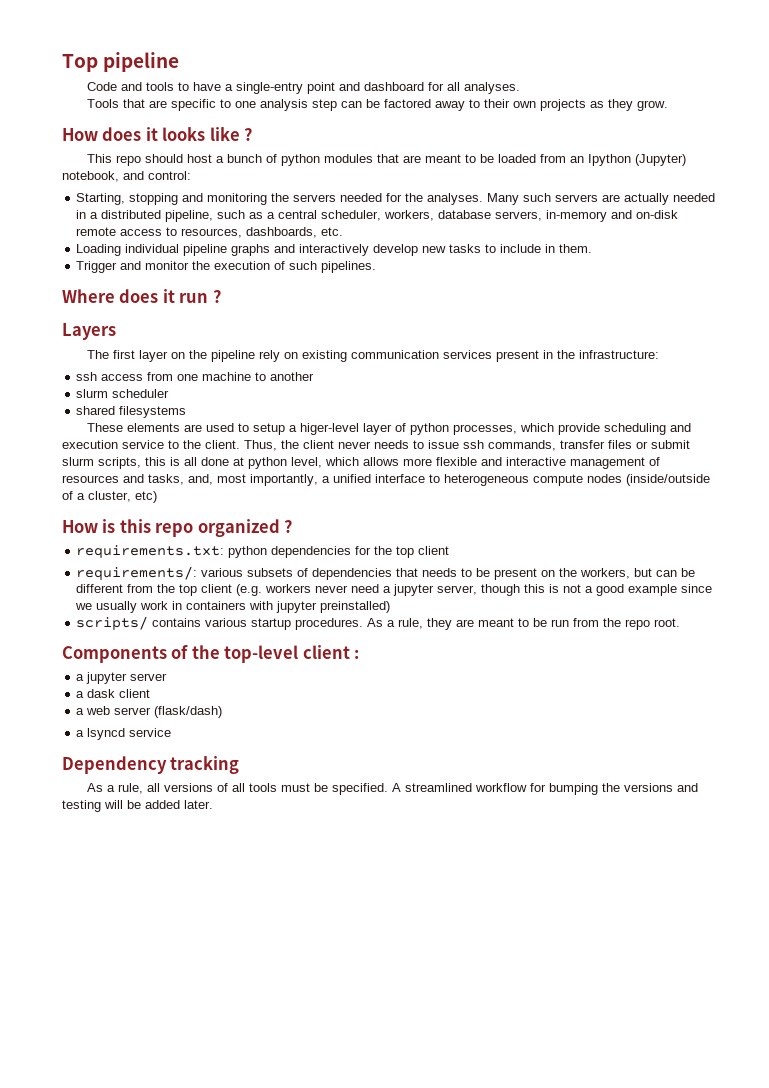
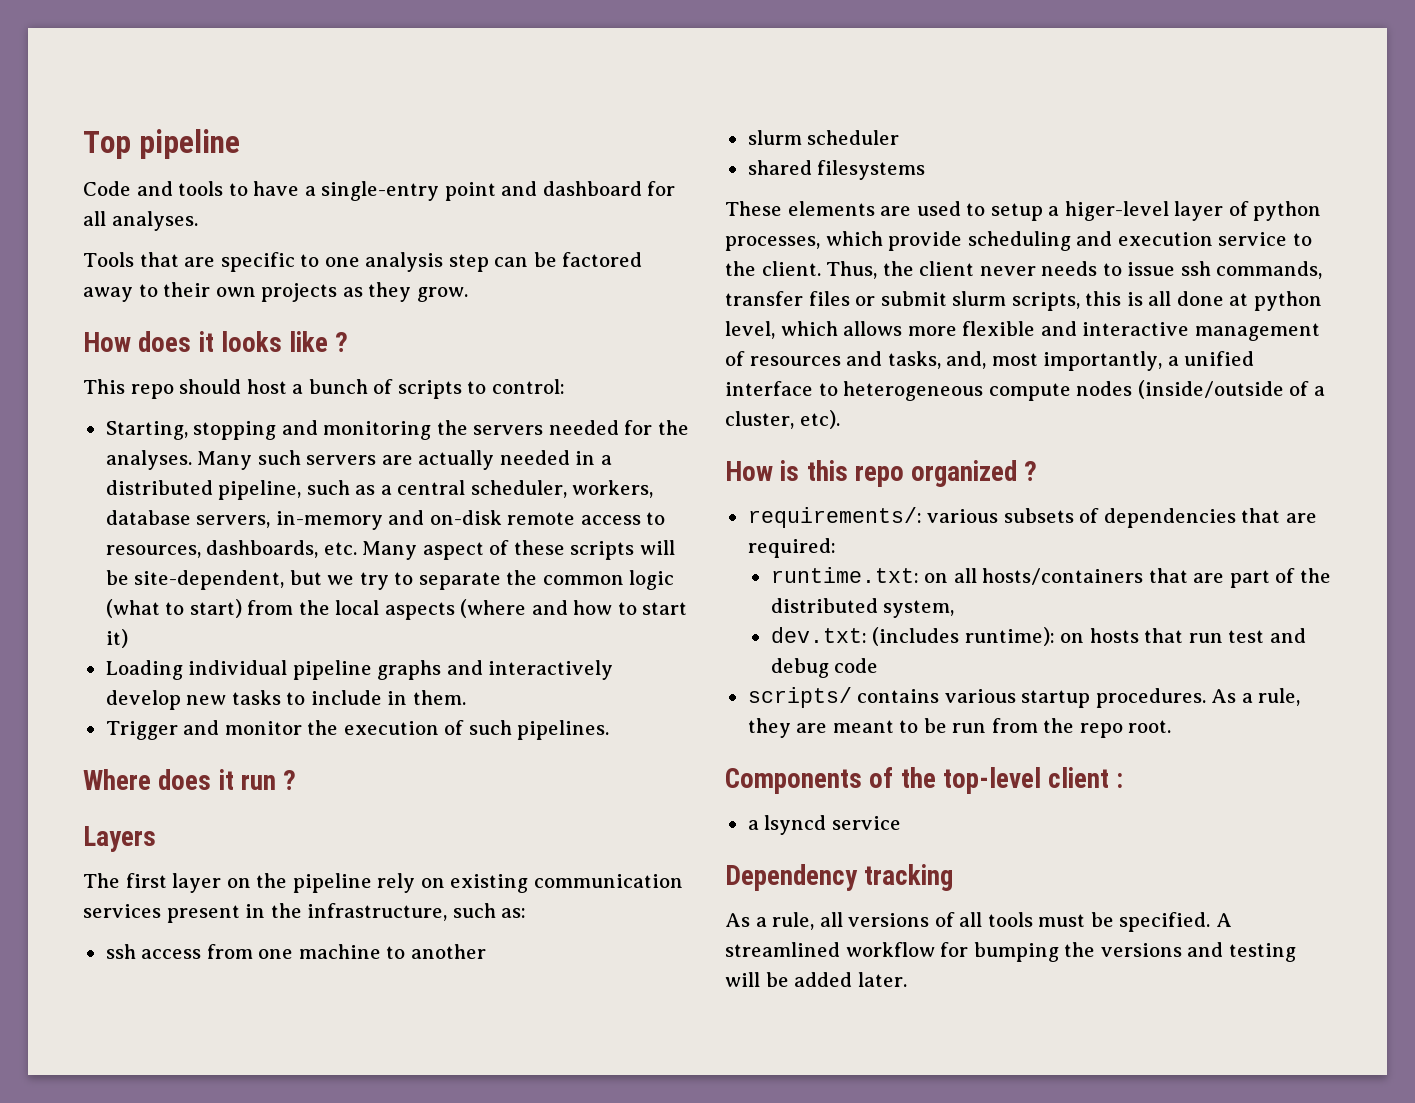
- This repo should host a bunch of python modules that are meant to be loaded from an Ipython (Jupyter) notebook, and control:
+ This repo should host a bunch of scripts to control:
- Many such servers are actually needed in a distributed pipeline, such as a central scheduler, workers, database servers, in-memory and on-disk remote access to resources, dashboards, etc.
+ Many such servers are actually needed in a distributed pipeline, such as a central scheduler, workers, database servers, in-memory and on-disk remote access to resources, dashboards, etc. Many aspect of these scripts will be site-dependent, but we try to separate the common logic (what to start) from the local aspects (where and how to start it)
- The first layer on the pipeline rely on existing communication services present in the infrastructure:
+ The first layer on the pipeline rely on existing communication services present in the infrastructure, such as:
- Thus, the client never needs to issue ssh commands, transfer files or submit slurm scripts, this is all done at python level, which allows more flexible and interactive management of resources and tasks, and, most importantly, a unified interface to heterogeneous compute nodes (inside/outside of a cluster, etc)
+ Thus, the client never needs to issue ssh commands, transfer files or submit slurm scripts, this is all done at python level, which allows more flexible and interactive management of resources and tasks, and, most importantly, a unified interface to heterogeneous compute nodes (inside/outside of a cluster, etc).
- requirements.txt: python dependencies for the top client
- requirements/: various subsets of dependencies that needs to be present on the workers, but can be different from the top client (e.g. workers never need a jupyter server, though this is not a good example since we usually work in containers with jupyter preinstalled)
+ requirements/: various subsets of dependencies that are required:
+ runtime.txt: on all hosts/containers that are part of the distributed system,
+ dev.txt: (includes runtime): on hosts that run test and debug code
- a jupyter server
- a dask client
- a web server (flask/dash)

